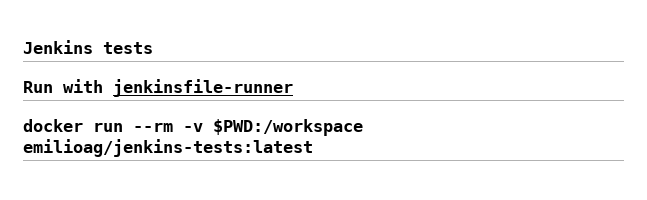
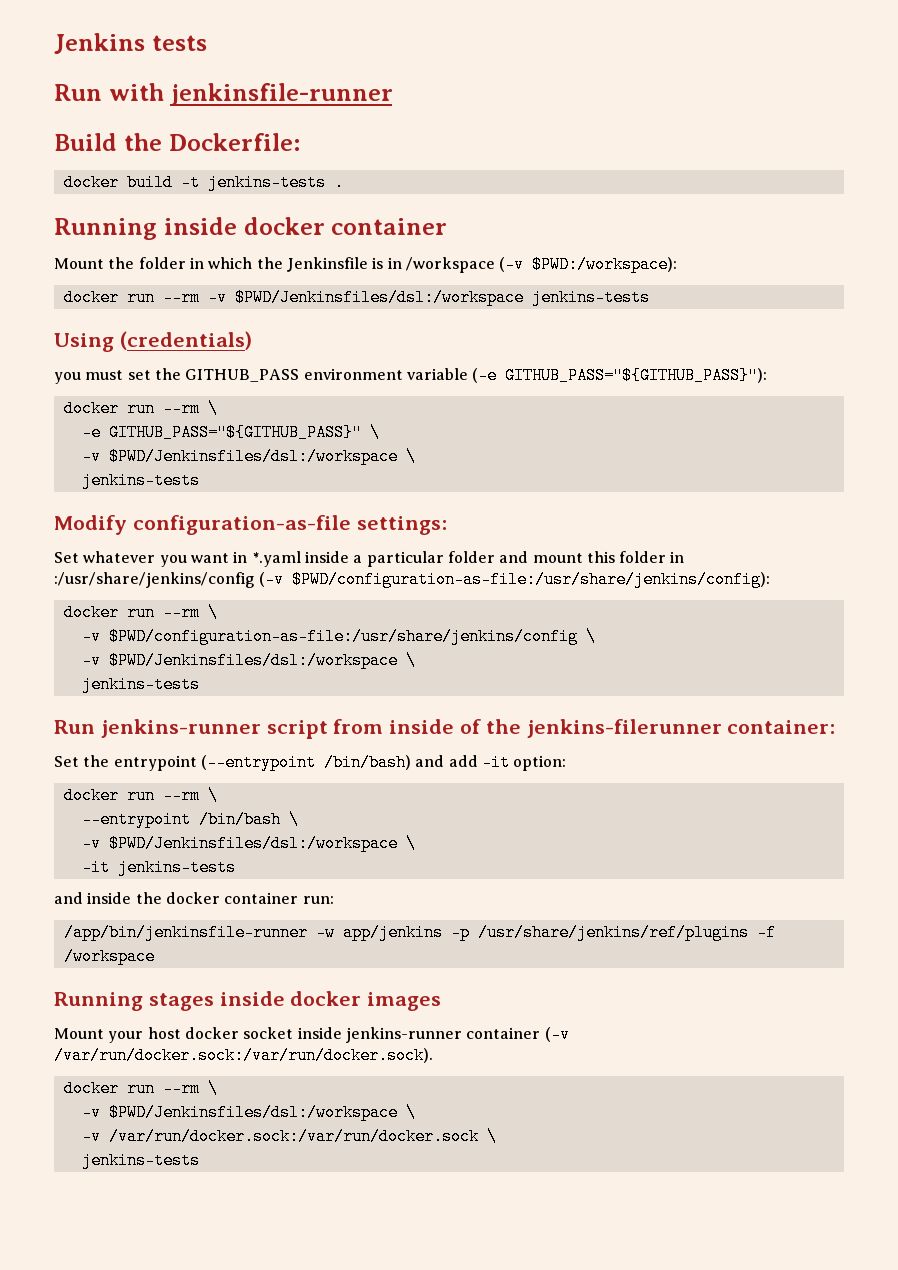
- docker run --rm -v $PWD:/workspace emilioag/jenkins-tests:latest
+ Build the Dockerfile:
+ docker build -t jenkins-tests .
+ Running inside docker container
+ Mount the folder in which the Jenkinsfile is in /workspace (-v $PWD:/workspace):
+ docker run --rm -v $PWD/Jenkinsfiles/dsl:/workspace jenkins-tests
+ Using (credentials)
+ you must set the GITHUB_PASS environment variable (-e GITHUB_PASS="${GITHUB_PASS}"):
+ docker run --rm \
+ -e GITHUB_PASS="${GITHUB_PASS}" \
+ -v $PWD/Jenkinsfiles/dsl:/workspace \
+ jenkins-tests
+ Modify configuration-as-file settings:
+ Set whatever you want in *.yaml inside a particular folder and mount this folder in :/usr/share/jenkins/config (-v $PWD/configuration-as-file:/usr/share/jenkins/config):
+ docker run --rm \
+ -v $PWD/configuration-as-file:/usr/share/jenkins/config \
+ -v $PWD/Jenkinsfiles/dsl:/workspace \
+ jenkins-tests
+ Run jenkins-runner script from inside of the jenkins-filerunner container:
+ Set the entrypoint (--entrypoint /bin/bash) and add -it option:
+ docker run --rm \
+ --entrypoint /bin/bash \
+ -v $PWD/Jenkinsfiles/dsl:/workspace \
+ -it jenkins-tests
+ and inside the docker container run:
+ /app/bin/jenkinsfile-runner -w app/jenkins -p /usr/share/jenkins/ref/plugins -f /workspace
+ Running stages inside docker images
+ Mount your host docker socket inside jenkins-runner container (-v /var/run/docker.sock:/var/run/docker.sock).
+ docker run --rm \
+ -v $PWD/Jenkinsfiles/dsl:/workspace \
+ -v /var/run/docker.sock:/var/run/docker.sock \
+ jenkins-tests

